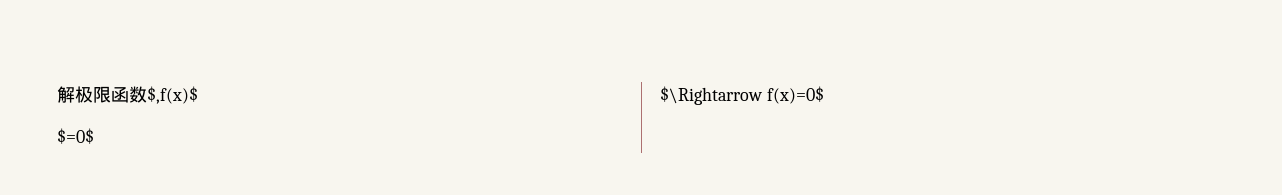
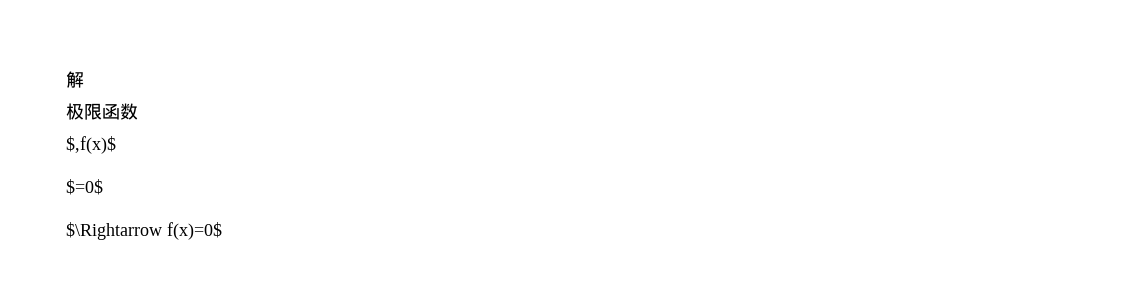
- 解极限函数$,f(x)$
+ 解
+ 极限函数
+ $,f(x)$

